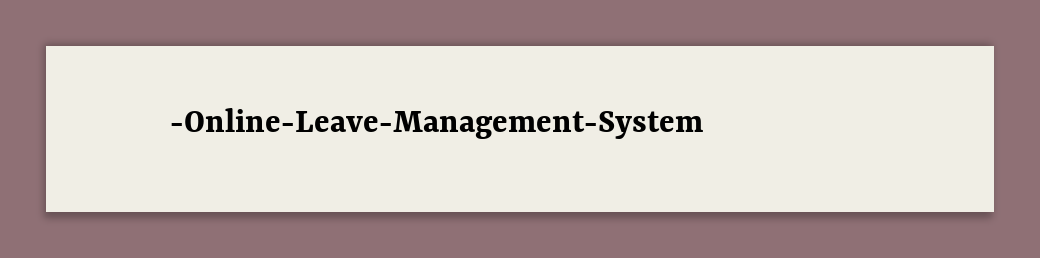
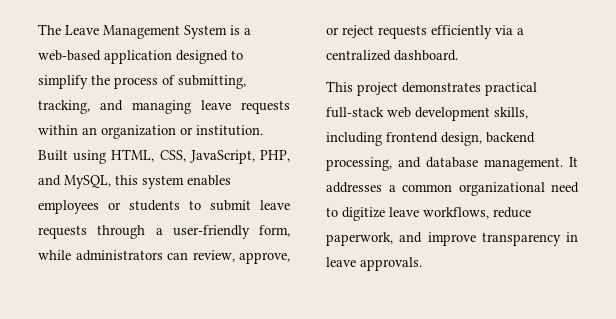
- -Online-Leave-Management-System
+ The Leave Management System is a web-based application designed to simplify the process of submitting, tracking, and managing leave requests within an organization or institution. Built using HTML, CSS, JavaScript, PHP, and MySQL, this system enables employees or students to submit leave requests through a user-friendly form, while administrators can review, approve, or reject requests efficiently via a centralized dashboard.
+ This project demonstrates practical full-stack web development skills, including frontend design, backend processing, and database management. It addresses a common organizational need to digitize leave workflows, reduce paperwork, and improve transparency in leave approvals.

